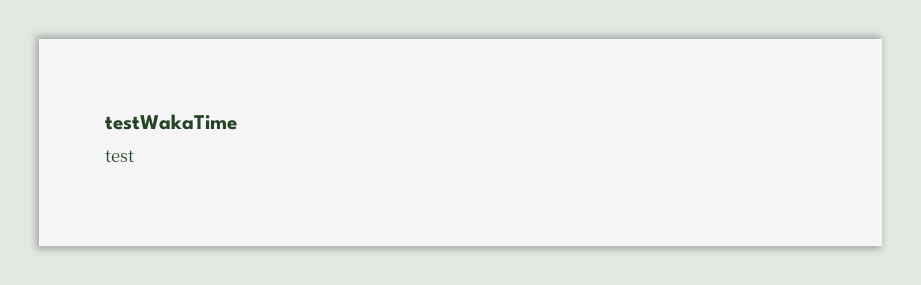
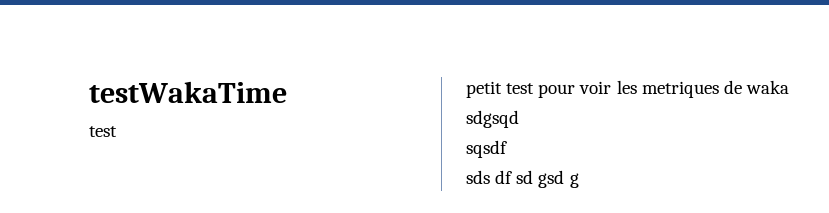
+ petit test pour voir les metriques de waka
+ sdgsqd
+ sqsdf
+ sds df sd gsd g

